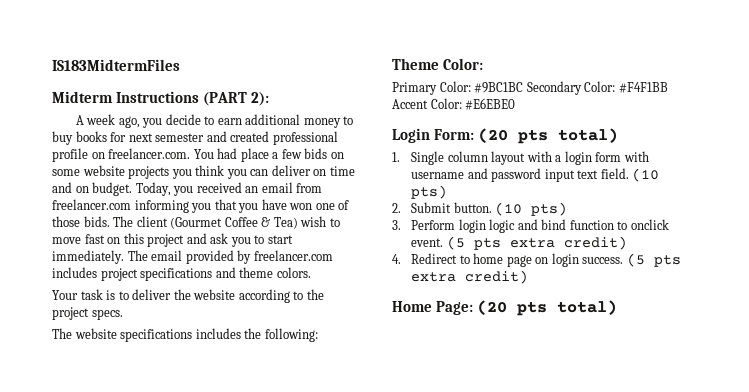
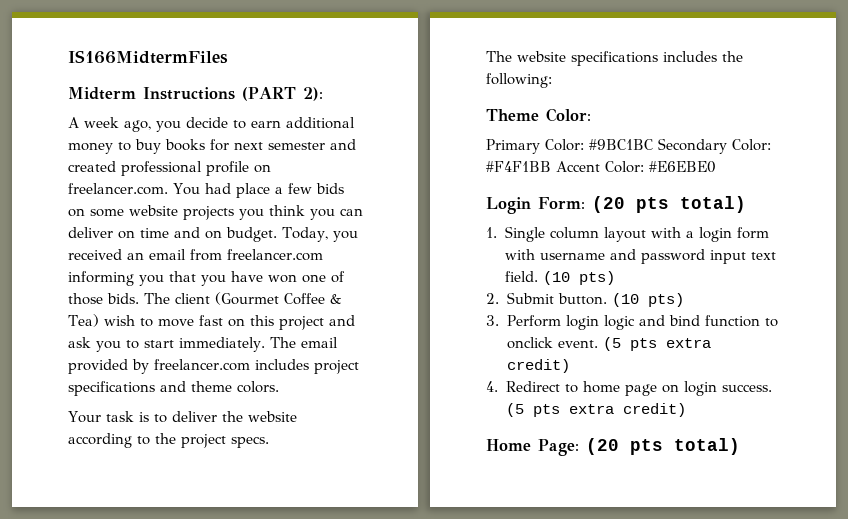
- IS183MidtermFiles
+ IS166MidtermFiles

